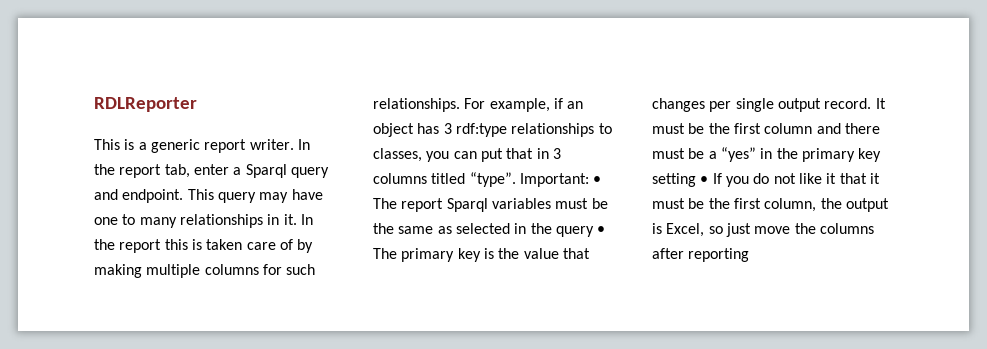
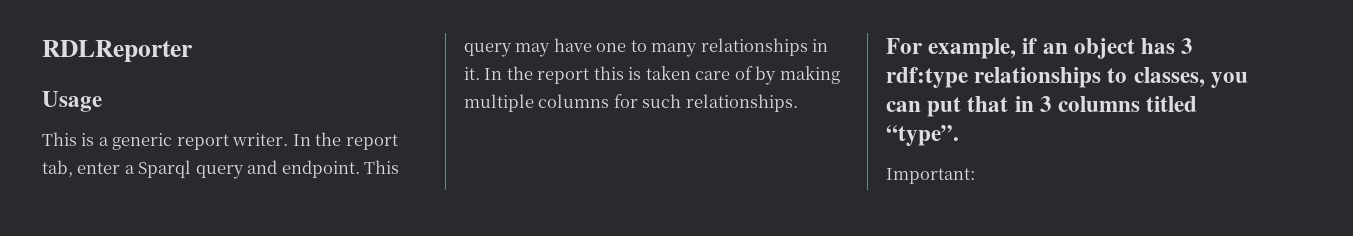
+ Usage
- In the report this is taken care of by making multiple columns for such relationships. For example, if an object has 3 rdf:type relationships to classes, you can put that in 3 columns titled “type”. Important: • The report Sparql variables must be the same as selected in the query • The primary key is the value that changes per single output record. It must be the first column and there must be a “yes” in the primary key setting • If you do not like it that it must be the first column, the output is Excel, so just move the columns after reporting
+ In the report this is taken care of by making multiple columns for such relationships.
+ For example, if an object has 3 rdf:type relationships to classes, you can put that in 3 columns titled “type”.
+ Important:

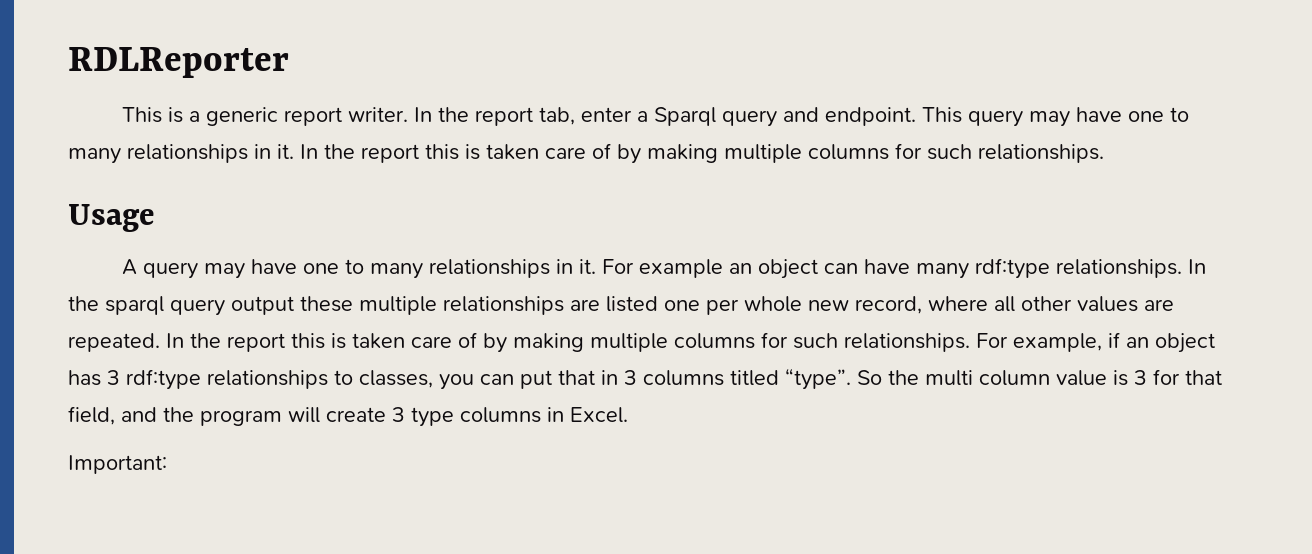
- Usage
+ Usage
+ A query may have one to many relationships in it. For example an object can have many rdf:type relationships. In the sparql query output these multiple relationships are listed one per whole new record, where all other values are repeated. In the report this is taken care of by making multiple columns for such relationships.
+ So the multi column value is 3 for that field, and the program will create 3 type columns in Excel.

